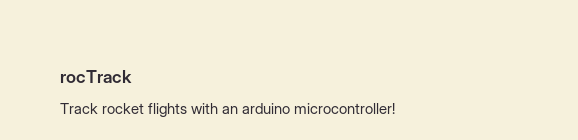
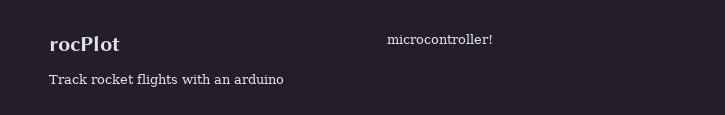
- rocTrack
+ rocPlot

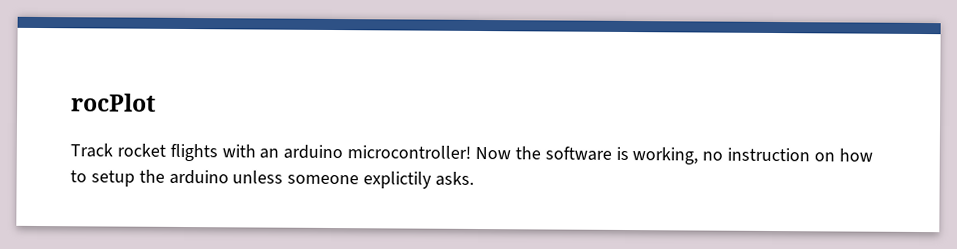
+ Now the software is working, no instruction on how to setup the arduino unless someone explictily asks.

